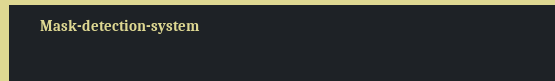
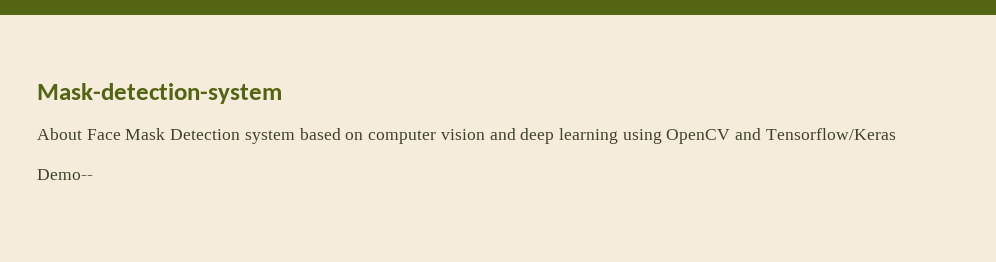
+ About Face Mask Detection system based on computer vision and deep learning using OpenCV and Tensorflow/Keras
+ Demo--

